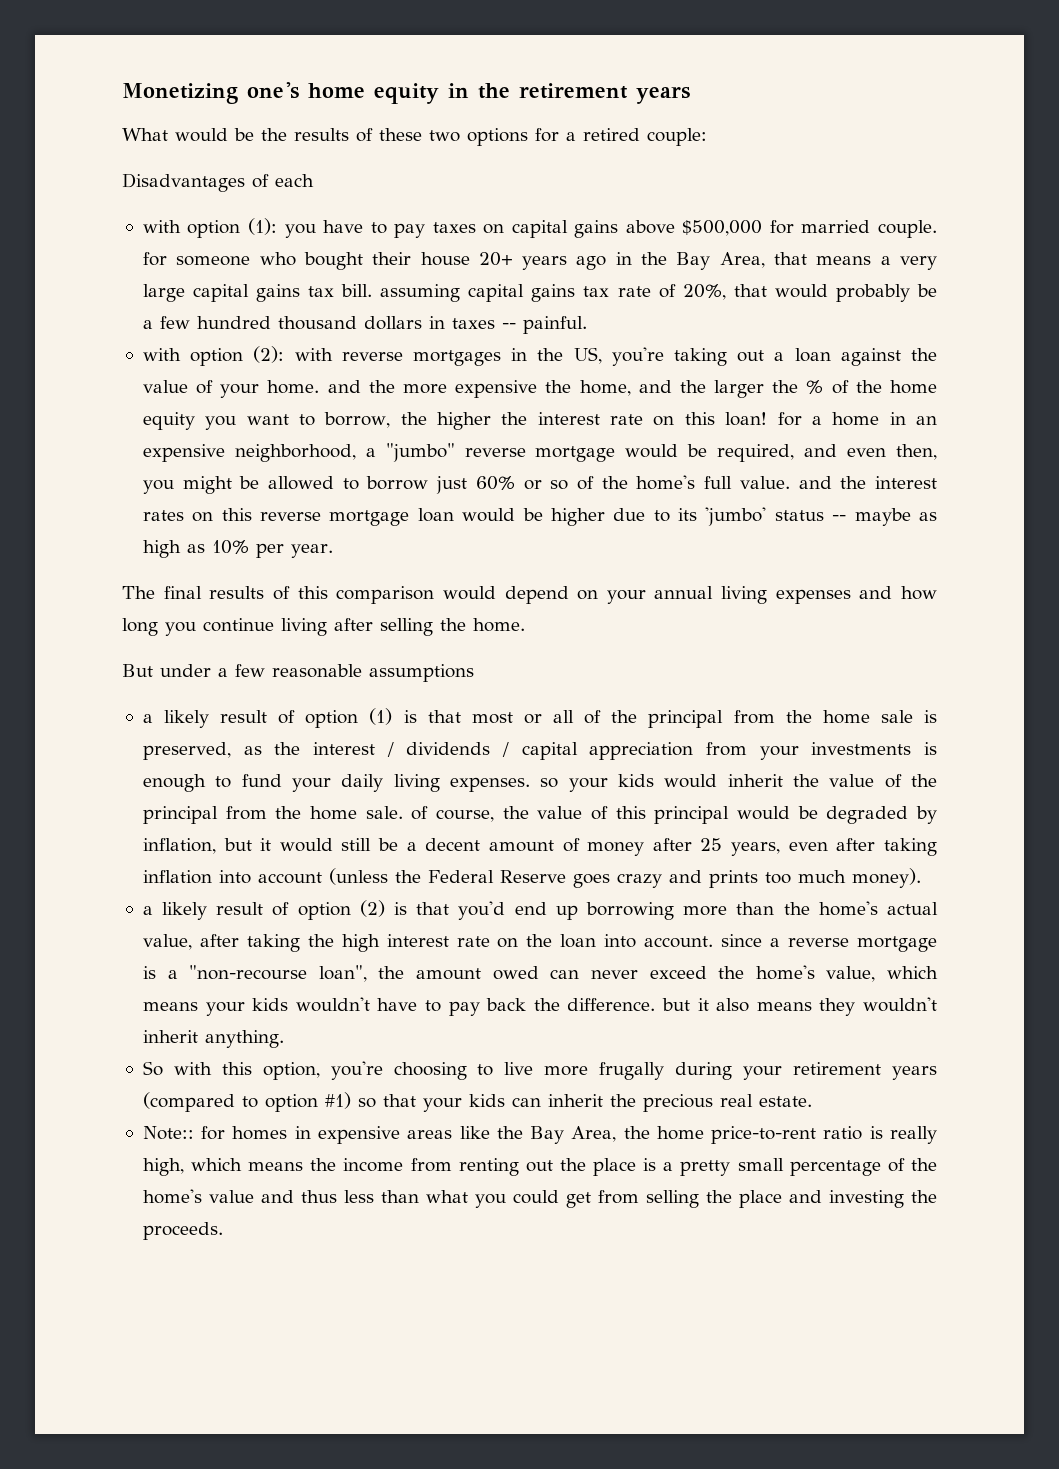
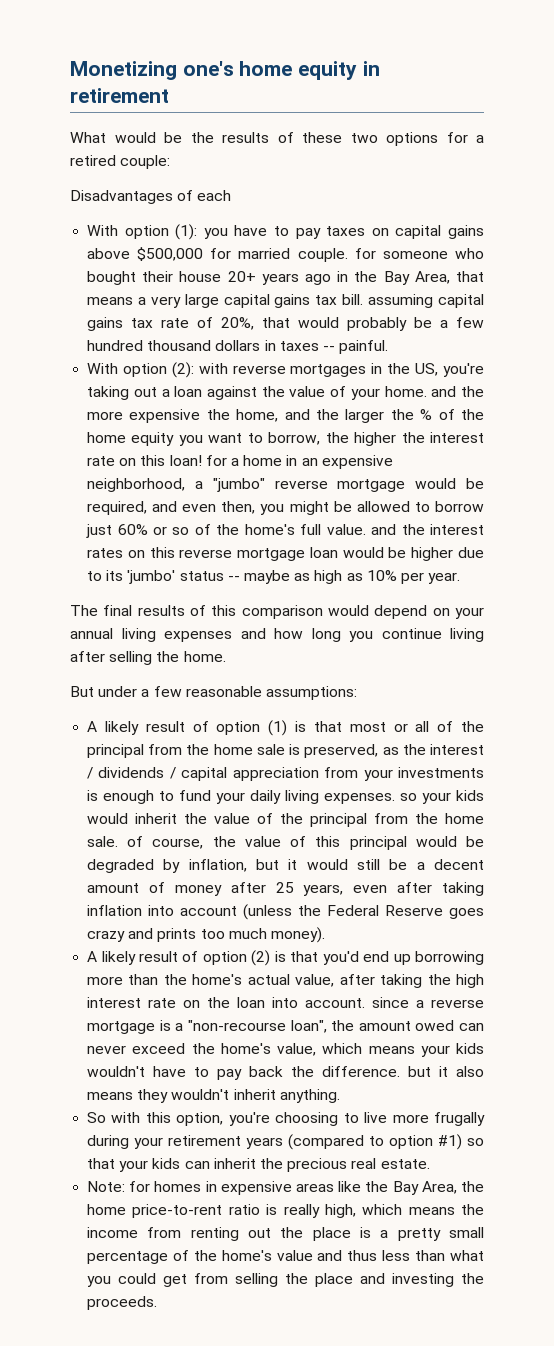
- Monetizing one's home equity in the retirement years
+ Monetizing one's home equity in retirement
- with option (1): you have to pay taxes on capital gains above $500,000 for married couple. for someone who bought their house 20+ years ago in the Bay Area, that means a very large capital gains tax bill. assuming capital gains tax rate of 20%, that would probably be a few hundred thousand dollars in taxes -- painful.
+ With option (1): you have to pay taxes on capital gains above $500,000 for married couple. for someone who bought their house 20+ years ago in the Bay Area, that means a very large capital gains tax bill. assuming capital gains tax rate of 20%, that would probably be a few hundred thousand dollars in taxes -- painful.
- with option (2):
+ With option (2):
- But under a few reasonable assumptions
- a likely result of option (1) is that most or all of the principal from the home sale is preserved, as the interest / dividends / capital appreciation from your investments is enough to fund your daily living expenses. so your kids would inherit the value of the principal from the home sale. of course, the value of this principal would be degraded by inflation, but it would still be a decent amount of money after 25 years, even after taking inflation into account (unless the Federal Reserve goes crazy and prints too much money).
+ But under a few reasonable assumptions:
+ A likely result of option (1) is that most or all of the principal from the home sale is preserved, as the interest / dividends / capital appreciation from your investments is enough to fund your daily living expenses. so your kids would inherit the value of the principal from the home sale. of course, the value of this principal would be degraded by inflation, but it would still be a decent amount of money after 25 years, even after taking inflation into account (unless the Federal Reserve goes crazy and prints too much money).
- a likely result of option (2) is that you'd end up borrowing more than the home's actual value, after taking the high interest rate on the loan into account. since a reverse mortgage is a "non-recourse loan", the amount owed can never exceed the home's value, which means your kids wouldn't have to pay back the difference. but it also means they wouldn't inherit anything.
+ A likely result of option (2) is that you'd end up borrowing more than the home's actual value, after taking the high interest rate on the loan into account. since a reverse mortgage is a "non-recourse loan", the amount owed can never exceed the home's value, which means your kids wouldn't have to pay back the difference. but it also means they wouldn't inherit anything.
- Note:: for homes in expensive areas like the Bay Area, the home price-to-rent ratio is really high, which means the income from renting out the place is a pretty small percentage of the home's value and thus less than what you could get from selling the place and investing the proceeds.
+ Note: for homes in expensive areas like the Bay Area, the home price-to-rent ratio is really high, which means the income from renting out the place is a pretty small percentage of the home's value and thus less than what you could get from selling the place and investing the proceeds.

